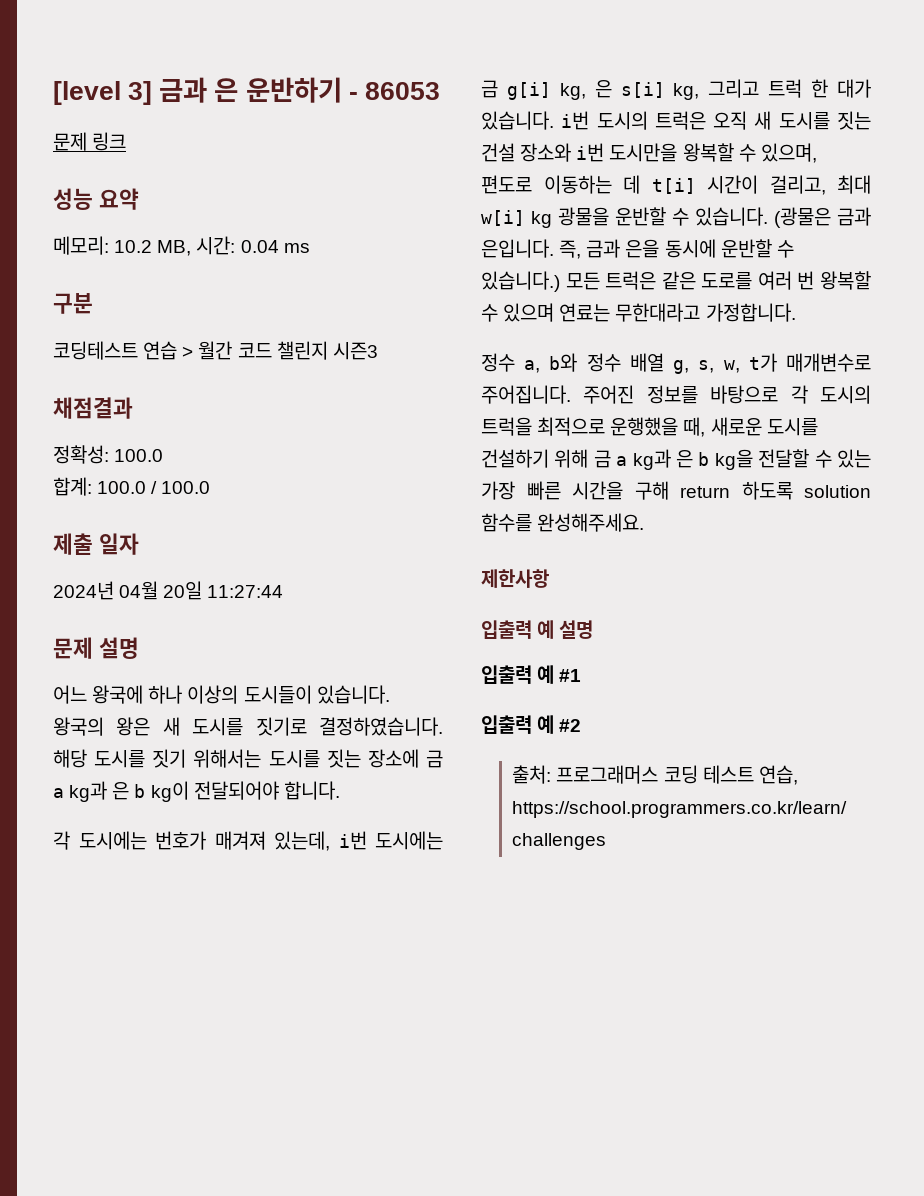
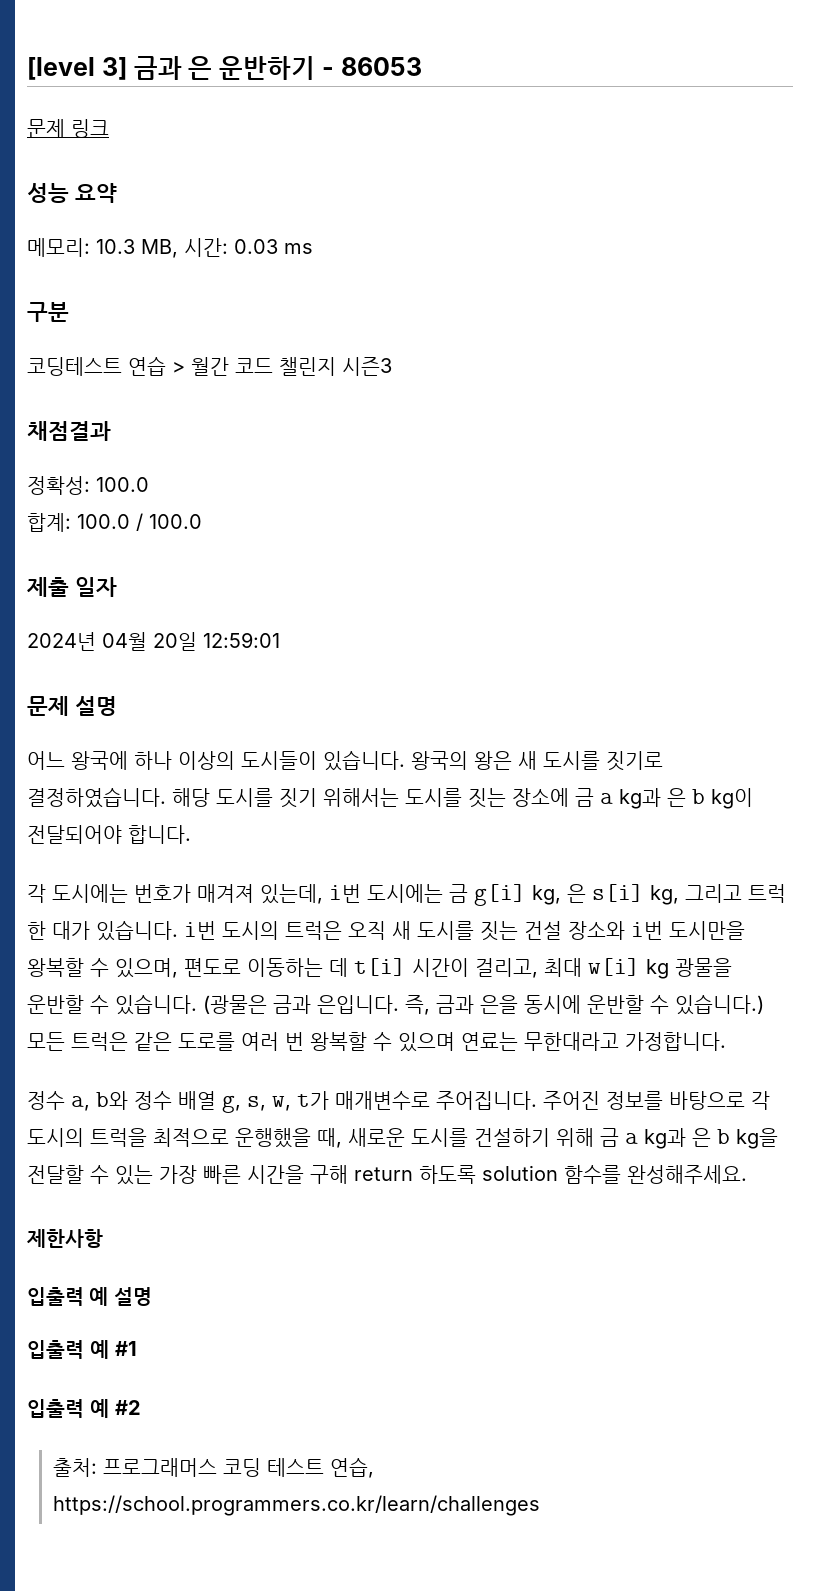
- 메모리: 10.2 MB, 시간: 0.04 ms
+ 메모리: 10.3 MB, 시간: 0.03 ms
- 2024년 04월 20일 11:27:44
+ 2024년 04월 20일 12:59:01

